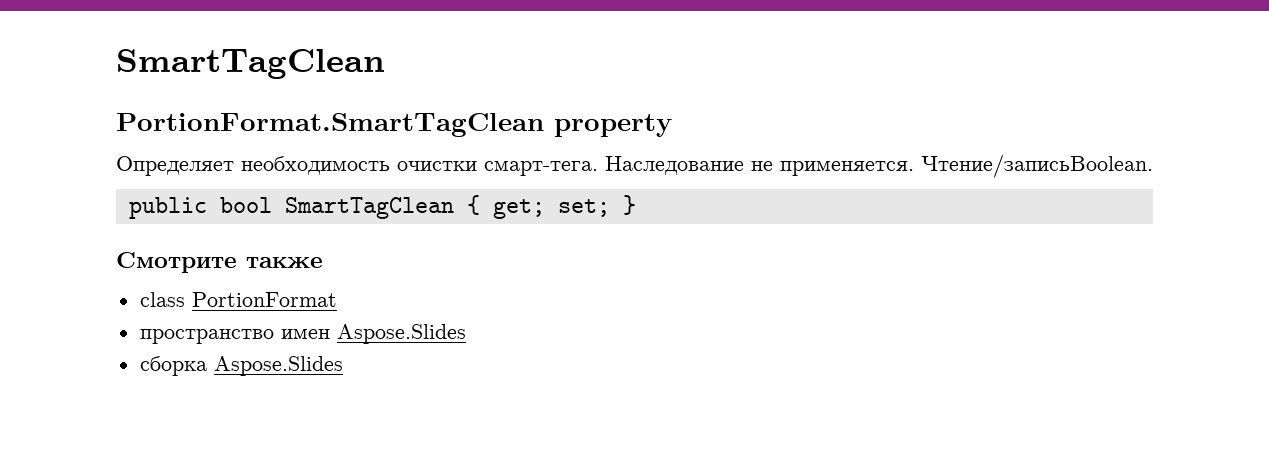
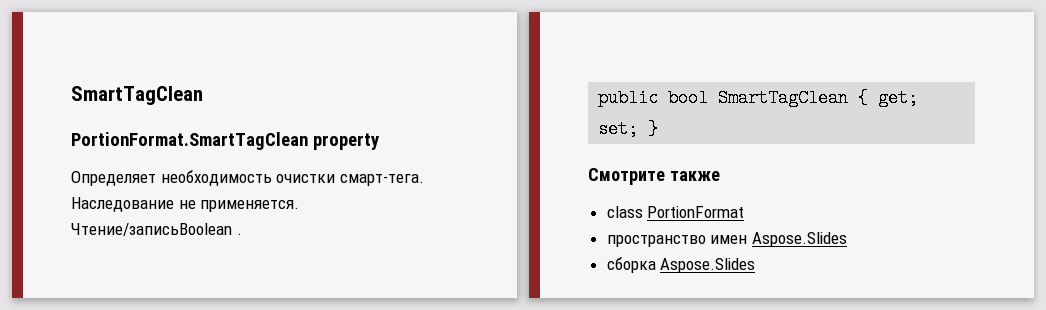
- Чтение/записьBoolean.
+ Чтение/записьBoolean .

